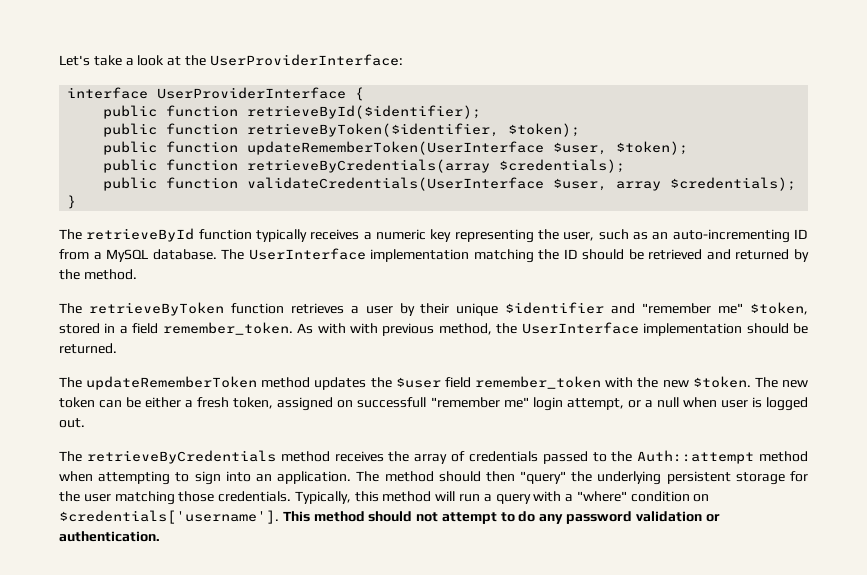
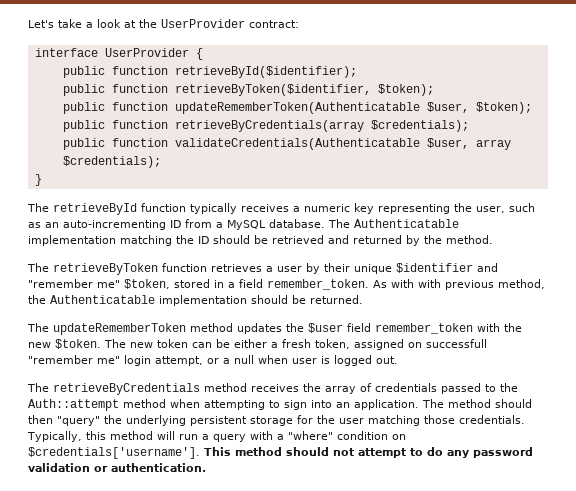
- Let's take a look at the UserProviderInterface:
+ Let's take a look at the UserProvider contract:
- interface UserProviderInterface {
+ interface UserProvider {
- public function updateRememberToken(UserInterface $user, $token);
+ public function updateRememberToken(Authenticatable $user, $token);
- public function validateCredentials(UserInterface $user, array $credentials);
+ public function validateCredentials(Authenticatable $user, array $credentials);
- The UserInterface implementation matching the ID should be retrieved and returned by the method.
+ The Authenticatable implementation matching the ID should be retrieved and returned by the method.
- As with with previous method, the UserInterface implementation should be returned.
+ As with with previous method, the Authenticatable implementation should be returned.

